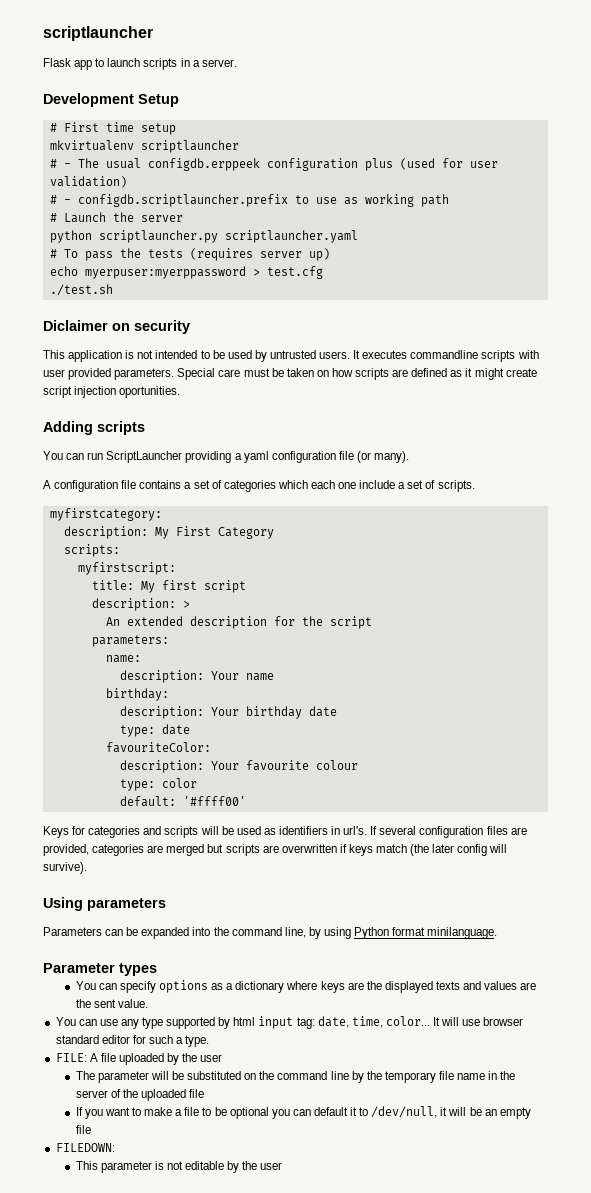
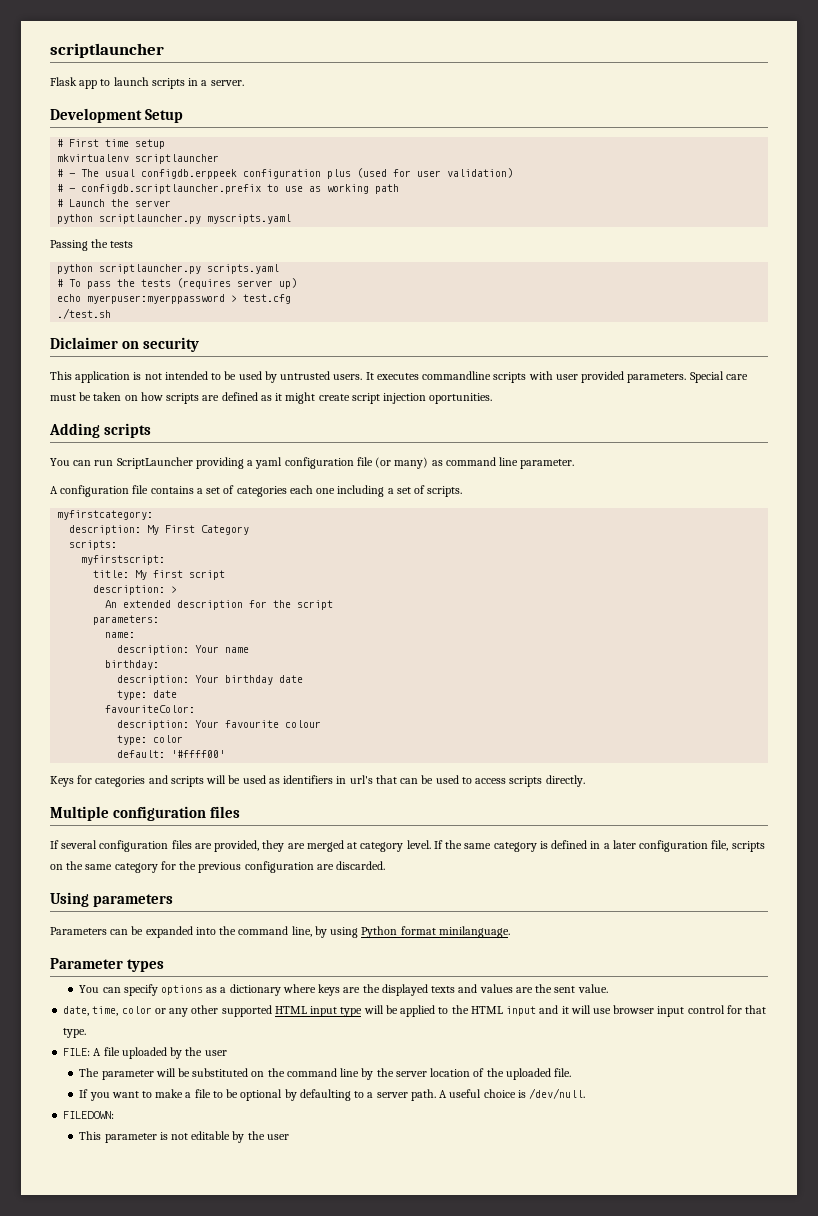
- python scriptlauncher.py scriptlauncher.yaml
+ python scriptlauncher.py myscripts.yaml
+ Passing the tests
+ python scriptlauncher.py scripts.yaml
- You can run ScriptLauncher providing a yaml configuration file (or many).
+ You can run ScriptLauncher providing a yaml configuration file (or many) as command line parameter.
- A configuration file contains a set of categories which each one include a set of scripts.
+ A configuration file contains a set of categories each one including a set of scripts.
- Keys for categories and scripts will be used as identifiers in url's. If several configuration files are provided, categories are merged but scripts are overwritten if keys match (the later config will survive).
+ Keys for categories and scripts will be used as identifiers in url's that can be used to access scripts directly.
+ Multiple configuration files
+ If several configuration files are provided, they are merged at category level. If the same category is defined in a later configuration file, scripts on the same category for the previous configuration are discarded.
- You can use any type supported by html input tag: date, time, color... It will use browser standard editor for such a type.
+ date, time, color or any other supported HTML input type will be applied to the HTML input and it will use browser input control for that type.
- The parameter will be substituted on the command line by the temporary file name in the server of the uploaded file
+ The parameter will be substituted on the command line by the server location of the uploaded file.
- If you want to make a file to be optional you can default it to /dev/null, it will be an empty file
+ If you want to make a file to be optional by defaulting to a server path. A useful choice is /dev/null.

